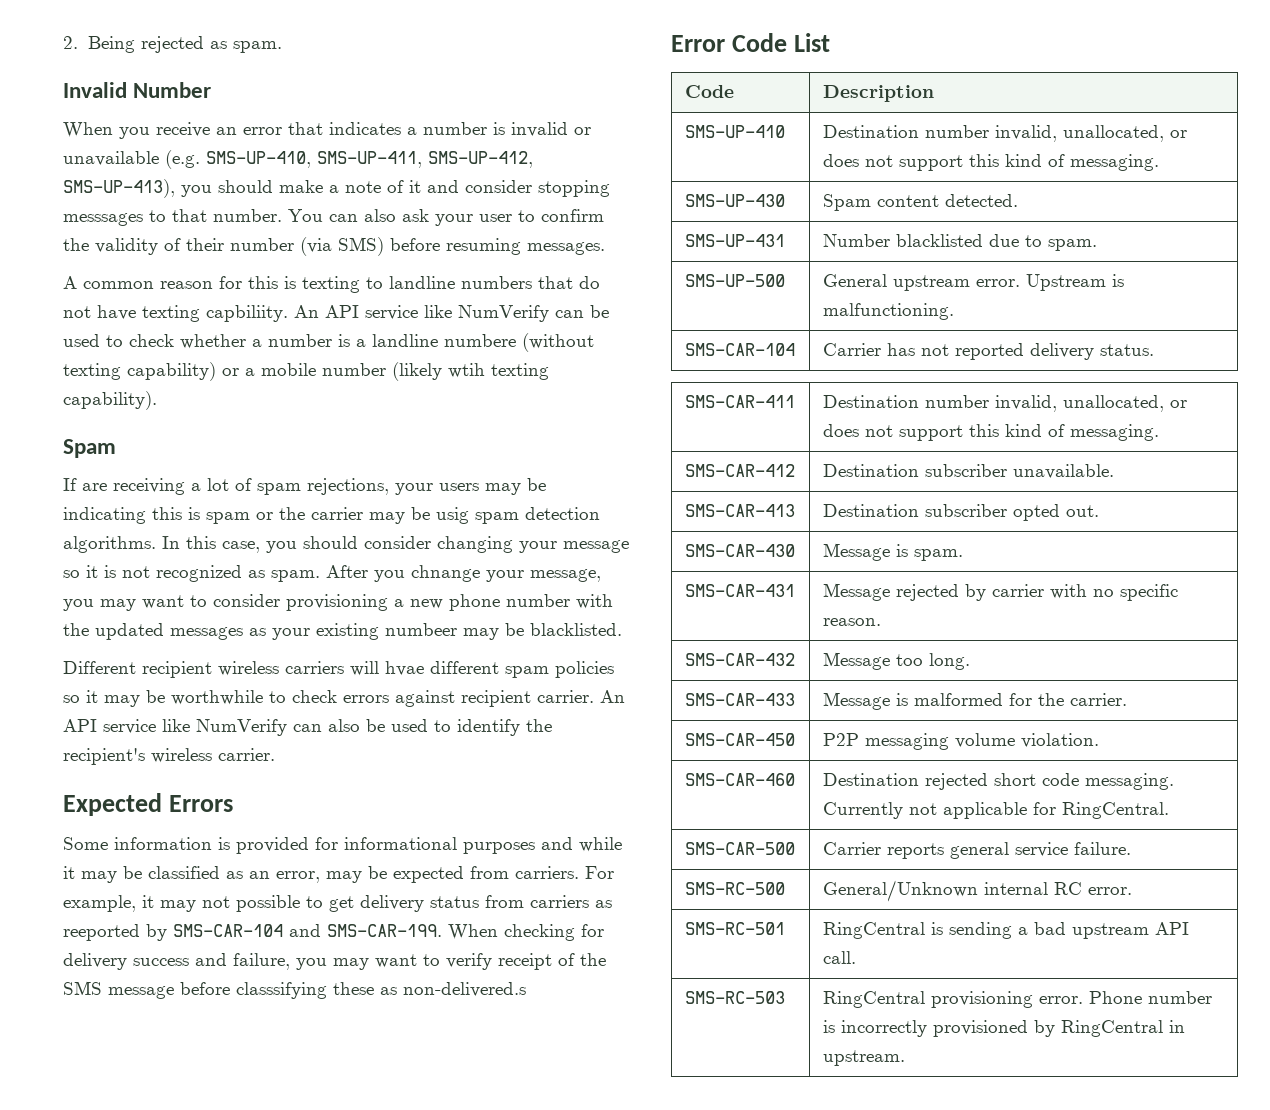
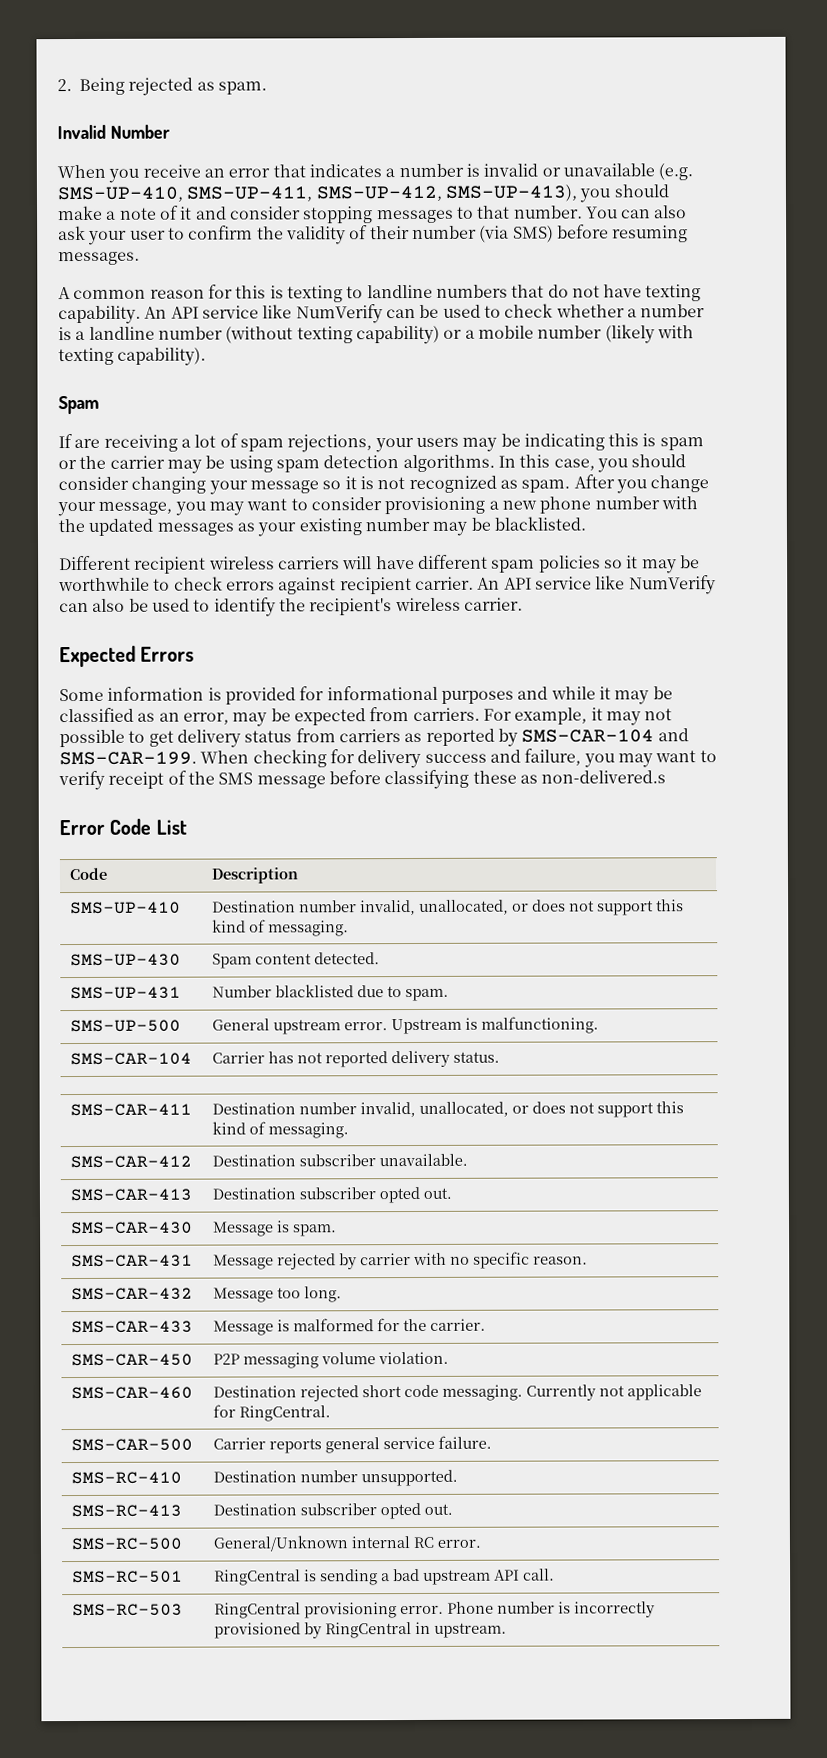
- When you receive an error that indicates a number is invalid or unavailable (e.g. SMS-UP-410, SMS-UP-411, SMS-UP-412, SMS-UP-413), you should make a note of it and consider stopping messsages to that number.
+ When you receive an error that indicates a number is invalid or unavailable (e.g. SMS-UP-410, SMS-UP-411, SMS-UP-412, SMS-UP-413), you should make a note of it and consider stopping messages to that number.
- A common reason for this is texting to landline numbers that do not have texting capbiliity.
+ A common reason for this is texting to landline numbers that do not have texting capability.
- An API service like NumVerify can be used to check whether a number is a landline numbere (without texting capability) or a mobile number (likely wtih texting capability).
+ An API service like NumVerify can be used to check whether a number is a landline number (without texting capability) or a mobile number (likely with texting capability).
- If are receiving a lot of spam rejections, your users may be indicating this is spam or the carrier may be usig spam detection algorithms.
+ If are receiving a lot of spam rejections, your users may be indicating this is spam or the carrier may be using spam detection algorithms.
- After you chnange your message, you may want to consider provisioning a new phone number with the updated messages as your existing numbeer may be blacklisted.
+ After you change your message, you may want to consider provisioning a new phone number with the updated messages as your existing number may be blacklisted.
- Different recipient wireless carriers will hvae different spam policies so it may be worthwhile to check errors against recipient carrier.
+ Different recipient wireless carriers will have different spam policies so it may be worthwhile to check errors against recipient carrier.
- For example, it may not possible to get delivery status from carriers as reeported by SMS-CAR-104 and SMS-CAR-199.
+ For example, it may not possible to get delivery status from carriers as reported by SMS-CAR-104 and SMS-CAR-199.
- When checking for delivery success and failure, you may want to verify receipt of the SMS message before classsifying these as non-delivered.s
+ When checking for delivery success and failure, you may want to verify receipt of the SMS message before classifying these as non-delivered.s
+ SMS-RC-410 | Destination number unsupported.
+ SMS-RC-413 | Destination subscriber opted out.

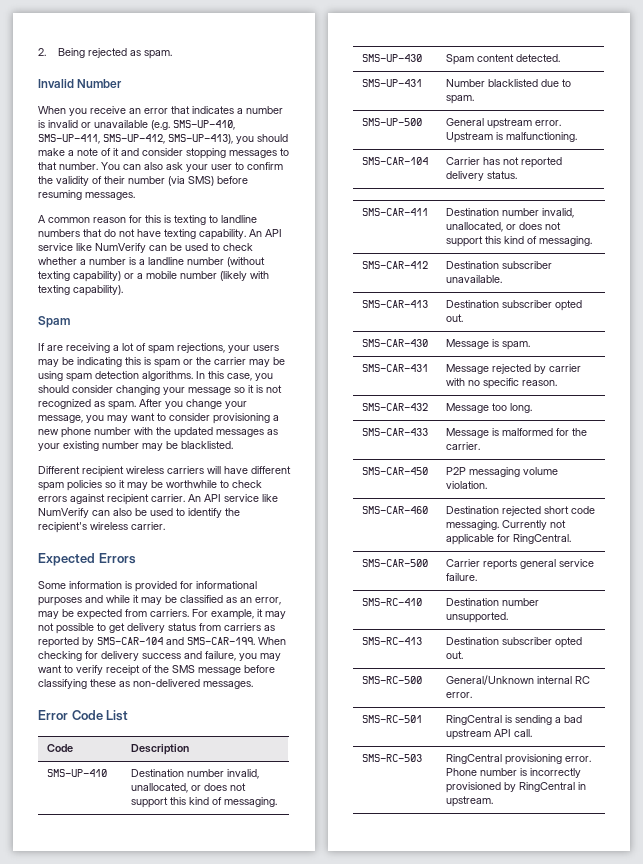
- When checking for delivery success and failure, you may want to verify receipt of the SMS message before classifying these as non-delivered.s
+ When checking for delivery success and failure, you may want to verify receipt of the SMS message before classifying these as non-delivered messages.

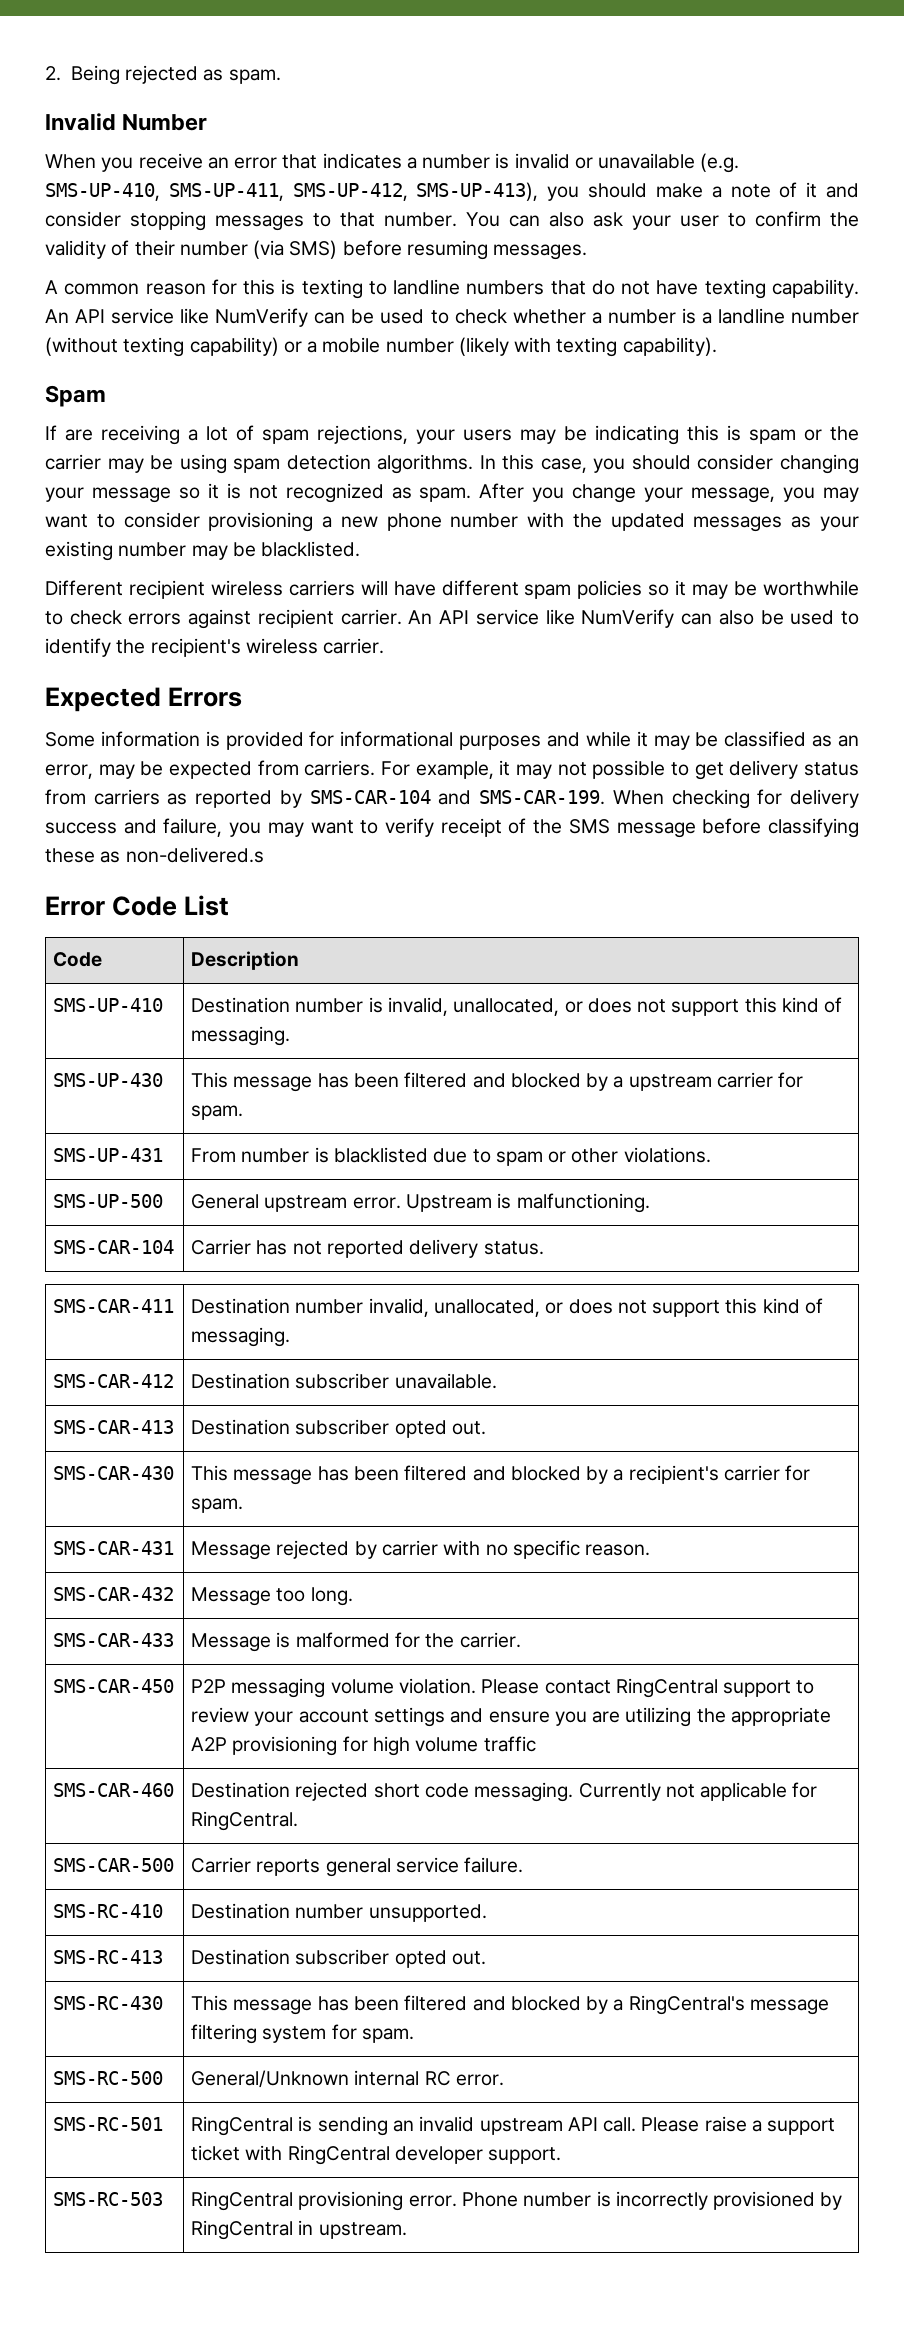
- When checking for delivery success and failure, you may want to verify receipt of the SMS message before classifying these as non-delivered messages.
+ When checking for delivery success and failure, you may want to verify receipt of the SMS message before classifying these as non-delivered.s
- SMS-UP-410 | Destination number invalid, unallocated, or does not support this kind of messaging.
+ SMS-UP-410 | Destination number is invalid, unallocated, or does not support this kind of messaging.
- SMS-UP-430 | Spam content detected.
- SMS-UP-431 | Number blacklisted due to spam.
+ SMS-UP-430 | This message has been filtered and blocked by a upstream carrier for spam.
+ SMS-UP-431 | From number is blacklisted due to spam or other violations.
- SMS-CAR-430 | Message is spam.
+ SMS-CAR-430 | This message has been filtered and blocked by a recipient's carrier for spam.
- SMS-CAR-450 | P2P messaging volume violation.
+ SMS-CAR-450 | P2P messaging volume violation. Please contact RingCentral support to review your account settings and ensure you are utilizing the appropriate A2P provisioning for high volume traffic
+ SMS-RC-430 | This message has been filtered and blocked by a RingCentral's message filtering system for spam.
- SMS-RC-501 | RingCentral is sending a bad upstream API call.
+ SMS-RC-501 | RingCentral is sending an invalid upstream API call. Please raise a support ticket with RingCentral developer support.

